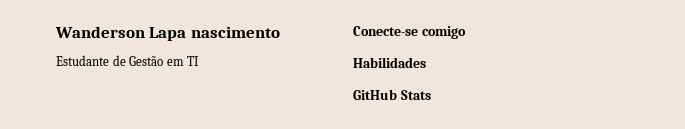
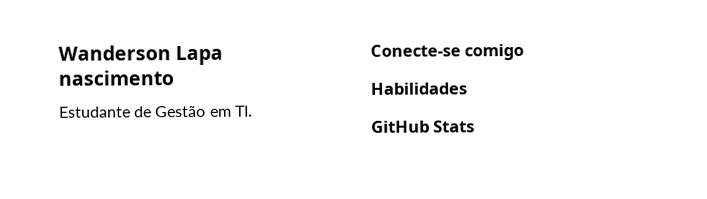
- Estudante de Gestão em TI
+ Estudante de Gestão em TI.

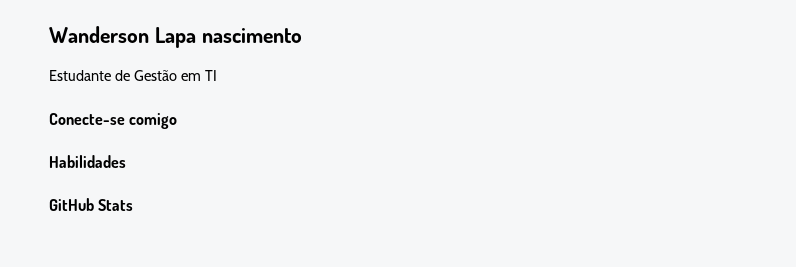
- Estudante de Gestão em TI.
+ Estudante de Gestão em TI

